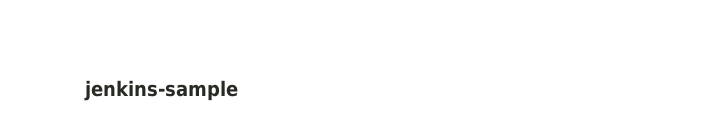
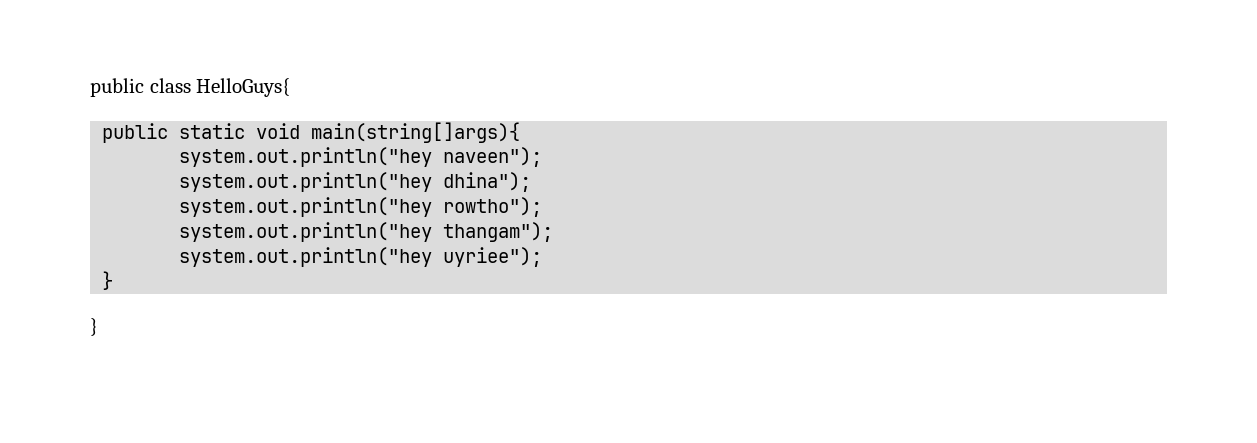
- jenkins-sample
+ public class HelloGuys{
+ public static void main(string[]args){
+ system.out.println("hey naveen");
+ system.out.println("hey dhina");
+ system.out.println("hey rowtho");
+ system.out.println("hey thangam");
+ system.out.println("hey uyriee");
+ }
+ }

